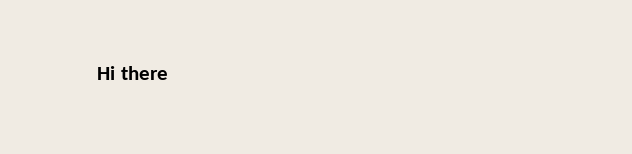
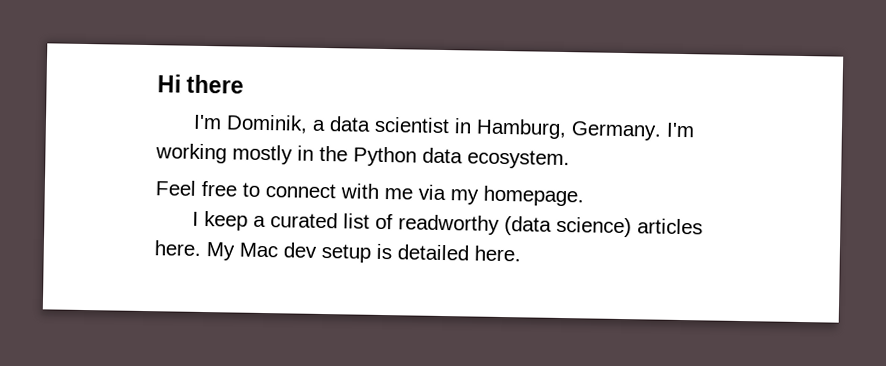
+ I'm Dominik, a data scientist in Hamburg, Germany. I'm working mostly in the Python data ecosystem.
+ Feel free to connect with me via my homepage.
+ I keep a curated list of readworthy (data science) articles here. My Mac dev setup is detailed here.

